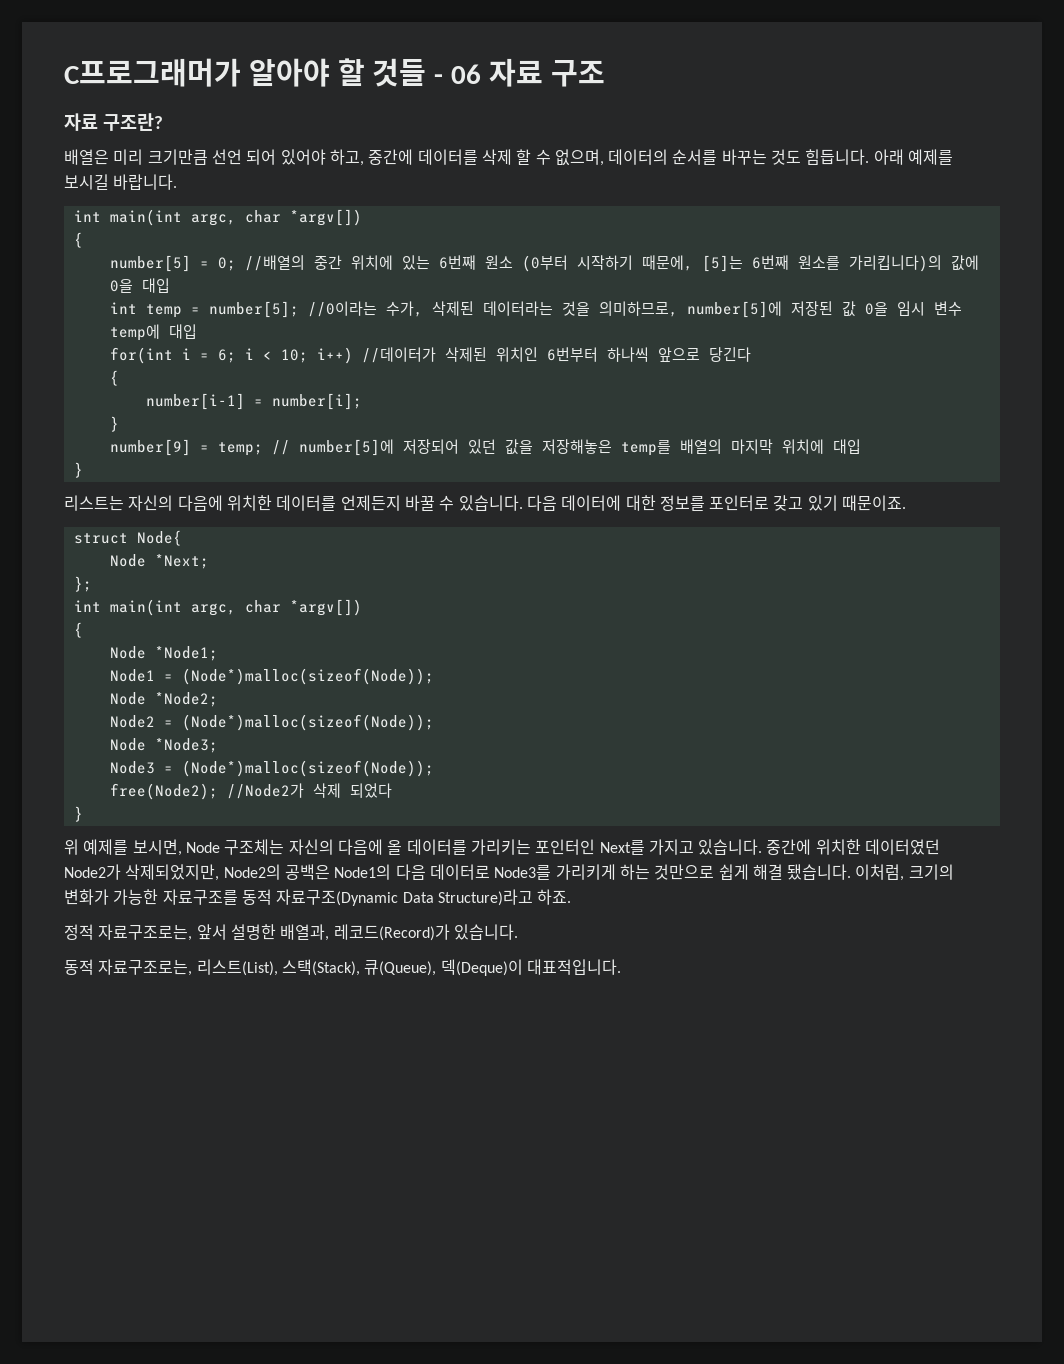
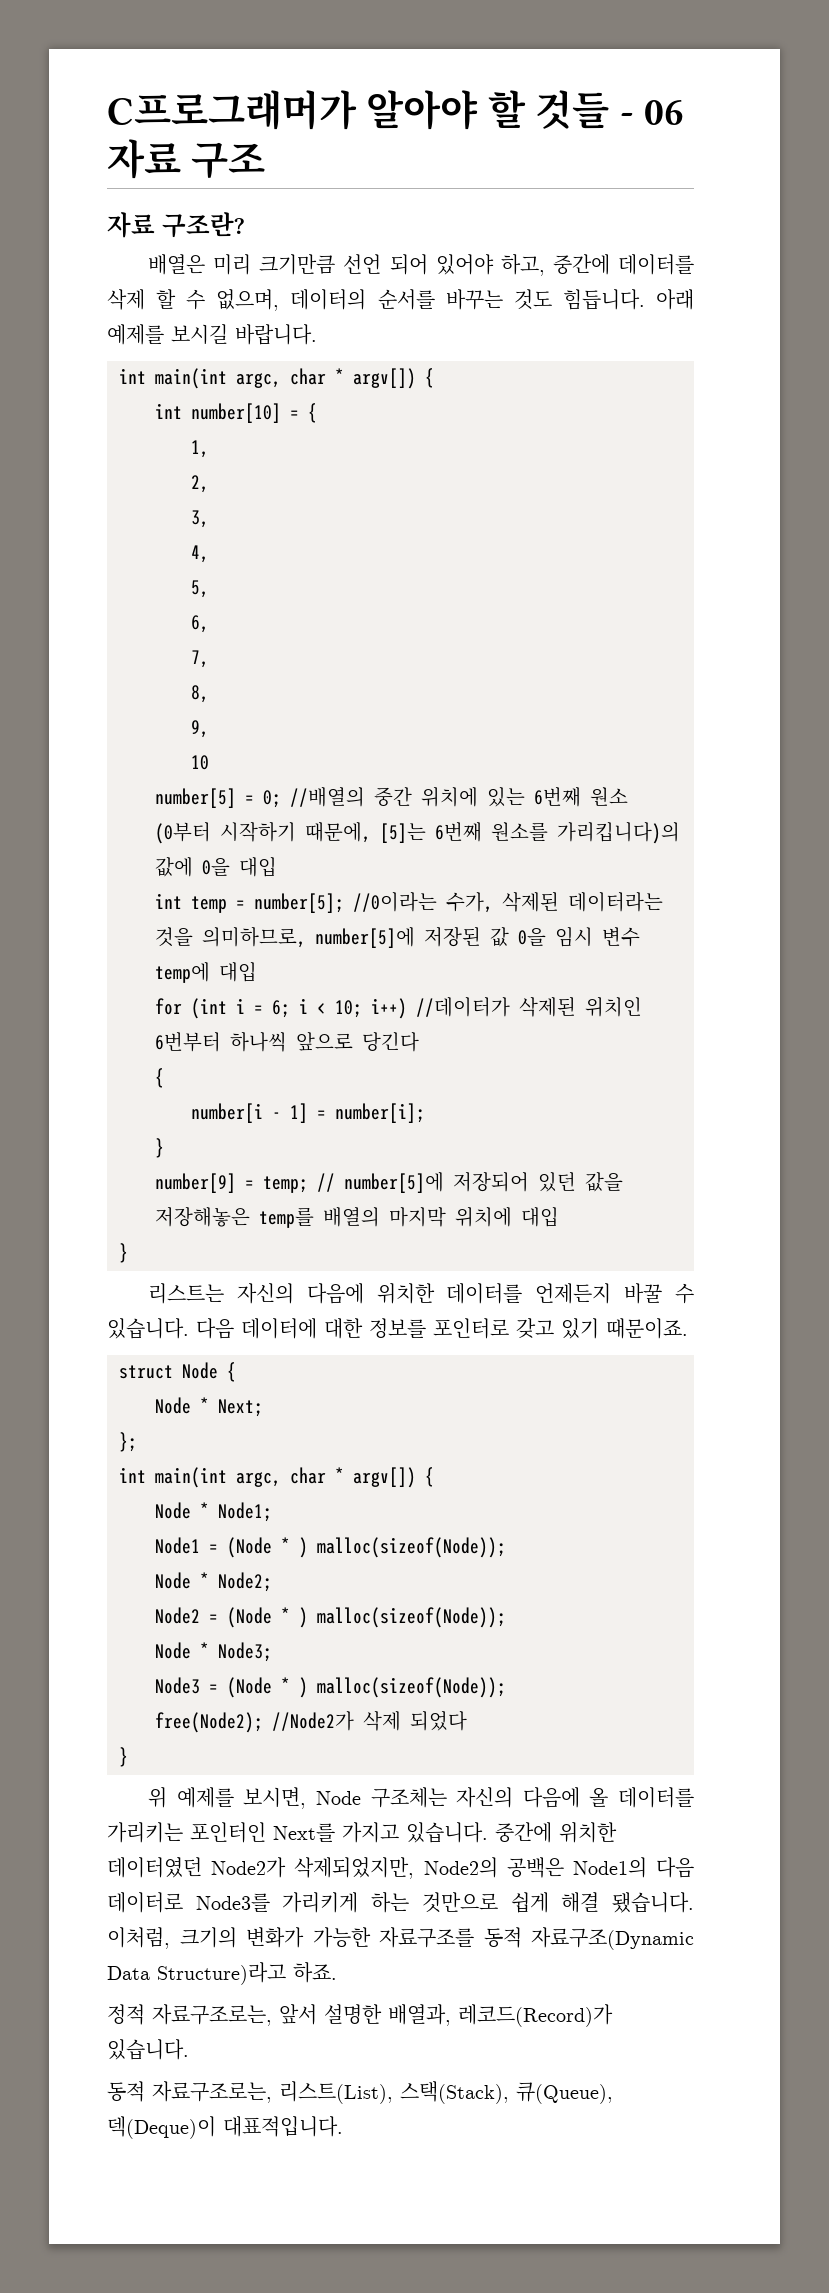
  아래 예제를 보시길 바랍니다.
- int main(int argc, char *argv[])
- {
+ int main(int argc, char * argv[]) {
+ int number[10] = {
+ 1,
+ 2,
+ 3,
+ 4,
+ 5,
+ 6,
+ 7,
+ 8,
+ 9,
+ 10
- for(int i = 6; i < 10; i++) //데이터가 삭제된 위치인 6번부터 하나씩 앞으로 당긴다
+ for (int i = 6; i < 10; i++) //데이터가 삭제된 위치인 6번부터 하나씩 앞으로 당긴다
- number[i-1] = number[i];
+ number[i - 1] = number[i];
- struct Node{
- Node *Next;
+ struct Node {
+ Node * Next;
  };
- int main(int argc, char *argv[])
- {
- Node *Node1;
+ int main(int argc, char * argv[]) {
+ Node * Node1;
- Node1 = (Node*)malloc(sizeof(Node));
- Node *Node2;
+ Node1 = (Node * ) malloc(sizeof(Node));
+ Node * Node2;
- Node2 = (Node*)malloc(sizeof(Node));
- Node *Node3;
+ Node2 = (Node * ) malloc(sizeof(Node));
+ Node * Node3;
- Node3 = (Node*)malloc(sizeof(Node));
+ Node3 = (Node * ) malloc(sizeof(Node));

